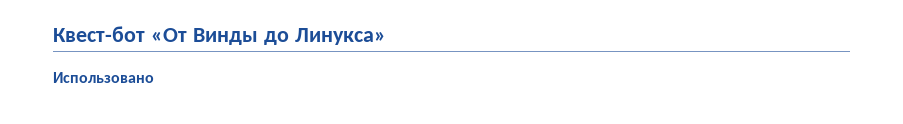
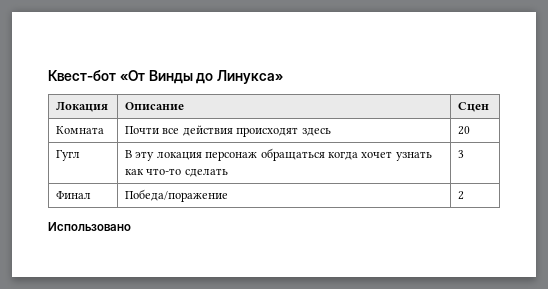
+ Локация | Описание | Сцен
+ Комната | Почти все действия происходят здесь | 20
+ Гугл | В эту локация персонаж обращаться когда хочет узнать как что-то сделать | 3
+ Финал | Победа/поражение | 2

